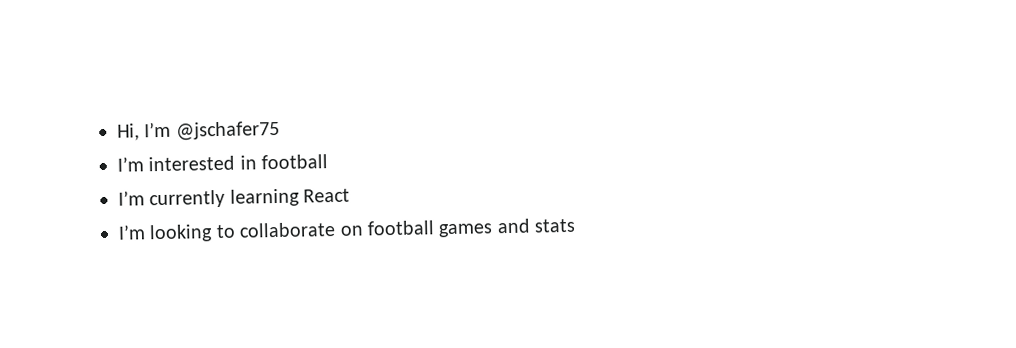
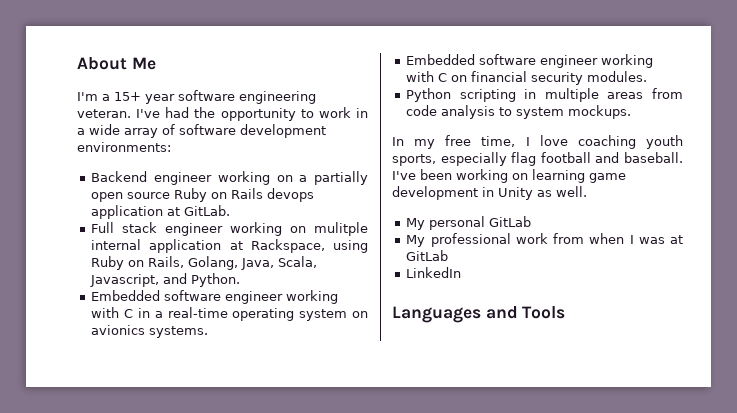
- Hi, I’m @jschafer75
- I’m interested in football
- I’m currently learning React
- I’m looking to collaborate on football games and stats
+ About Me
+ I'm a 15+ year software engineering veteran. I've had the opportunity to work in a wide array of software development environments:
+ Backend engineer working on a partially open source Ruby on Rails devops application at GitLab.
+ Full stack engineer working on mulitple internal application at Rackspace, using Ruby on Rails, Golang, Java, Scala, Javascript, and Python.
+ Embedded software engineer working with C in a real-time operating system on avionics systems.
+ Embedded software engineer working with C on financial security modules.
+ Python scripting in multiple areas from code analysis to system mockups.
+ In my free time, I love coaching youth sports, especially flag football and baseball. I've been working on learning game development in Unity as well.
+ My personal GitLab
+ My professional work from when I was at GitLab
+ LinkedIn
+ Languages and Tools

